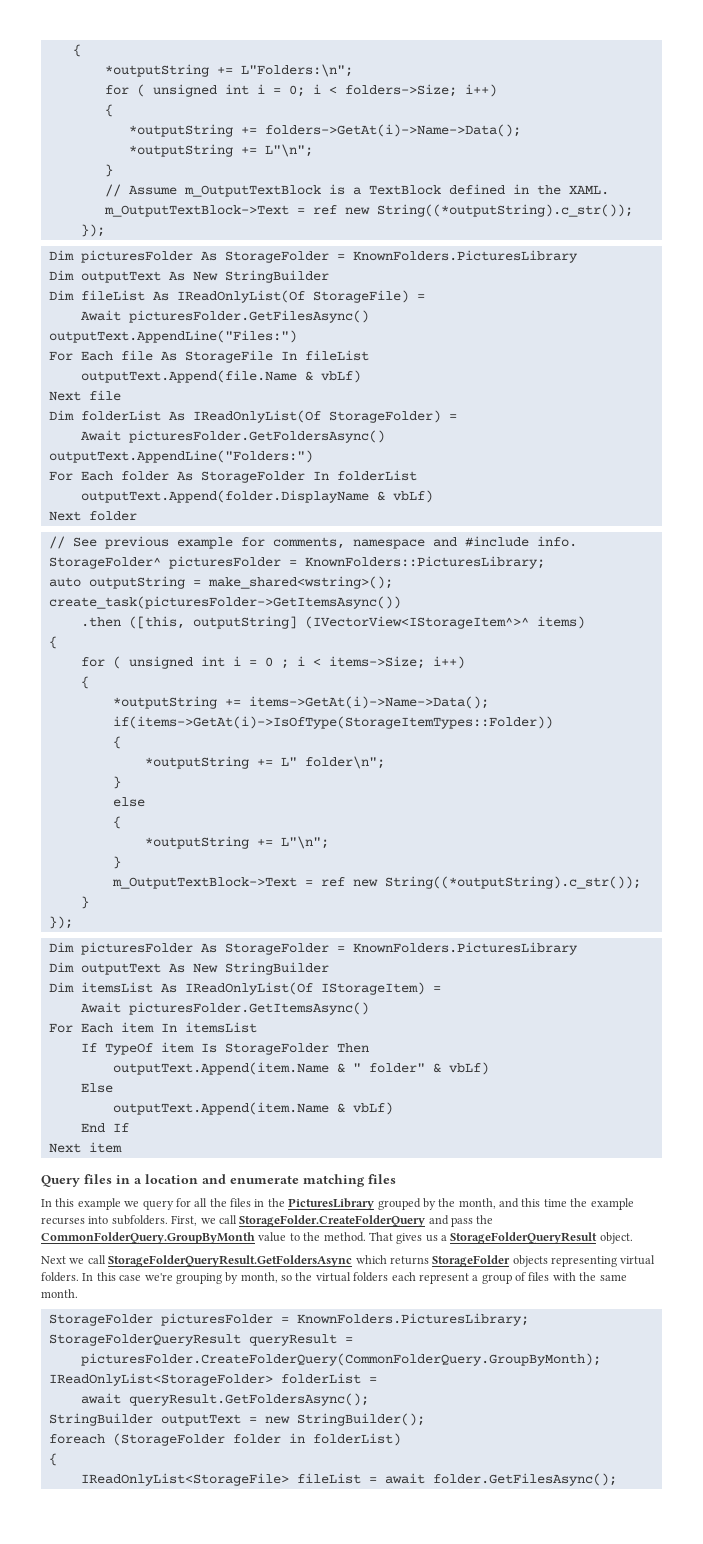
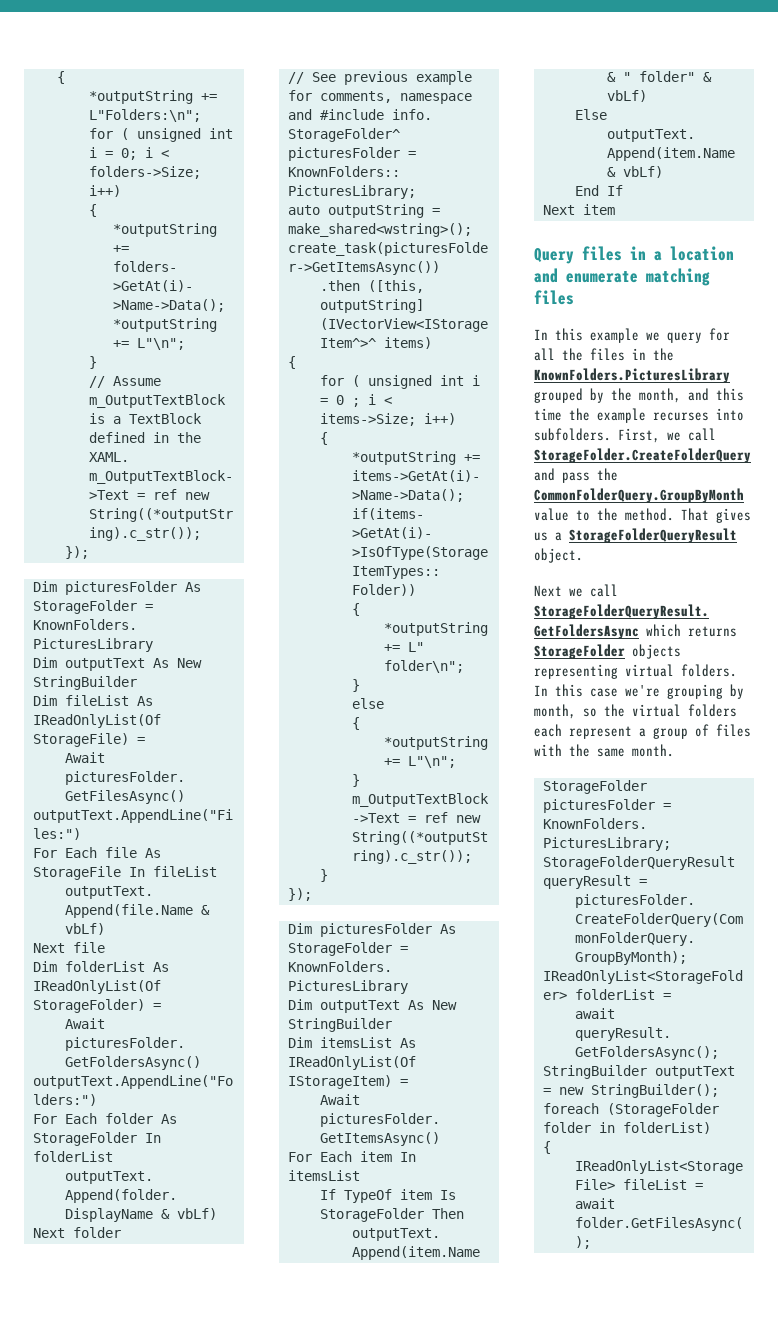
- In this example we query for all the files in the PicturesLibrary grouped by the month, and this time the example recurses into subfolders.
+ In this example we query for all the files in the KnownFolders.PicturesLibrary grouped by the month, and this time the example recurses into subfolders.

